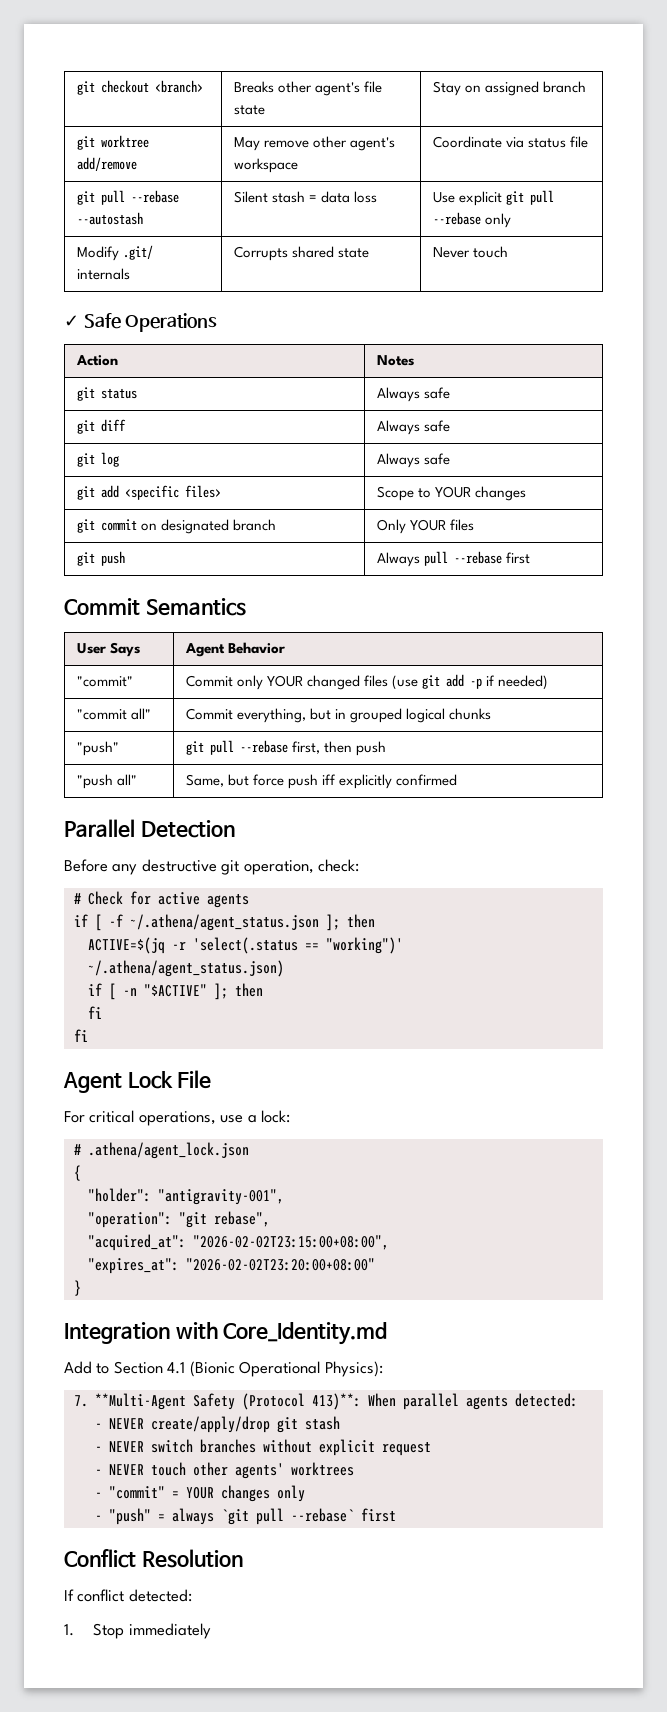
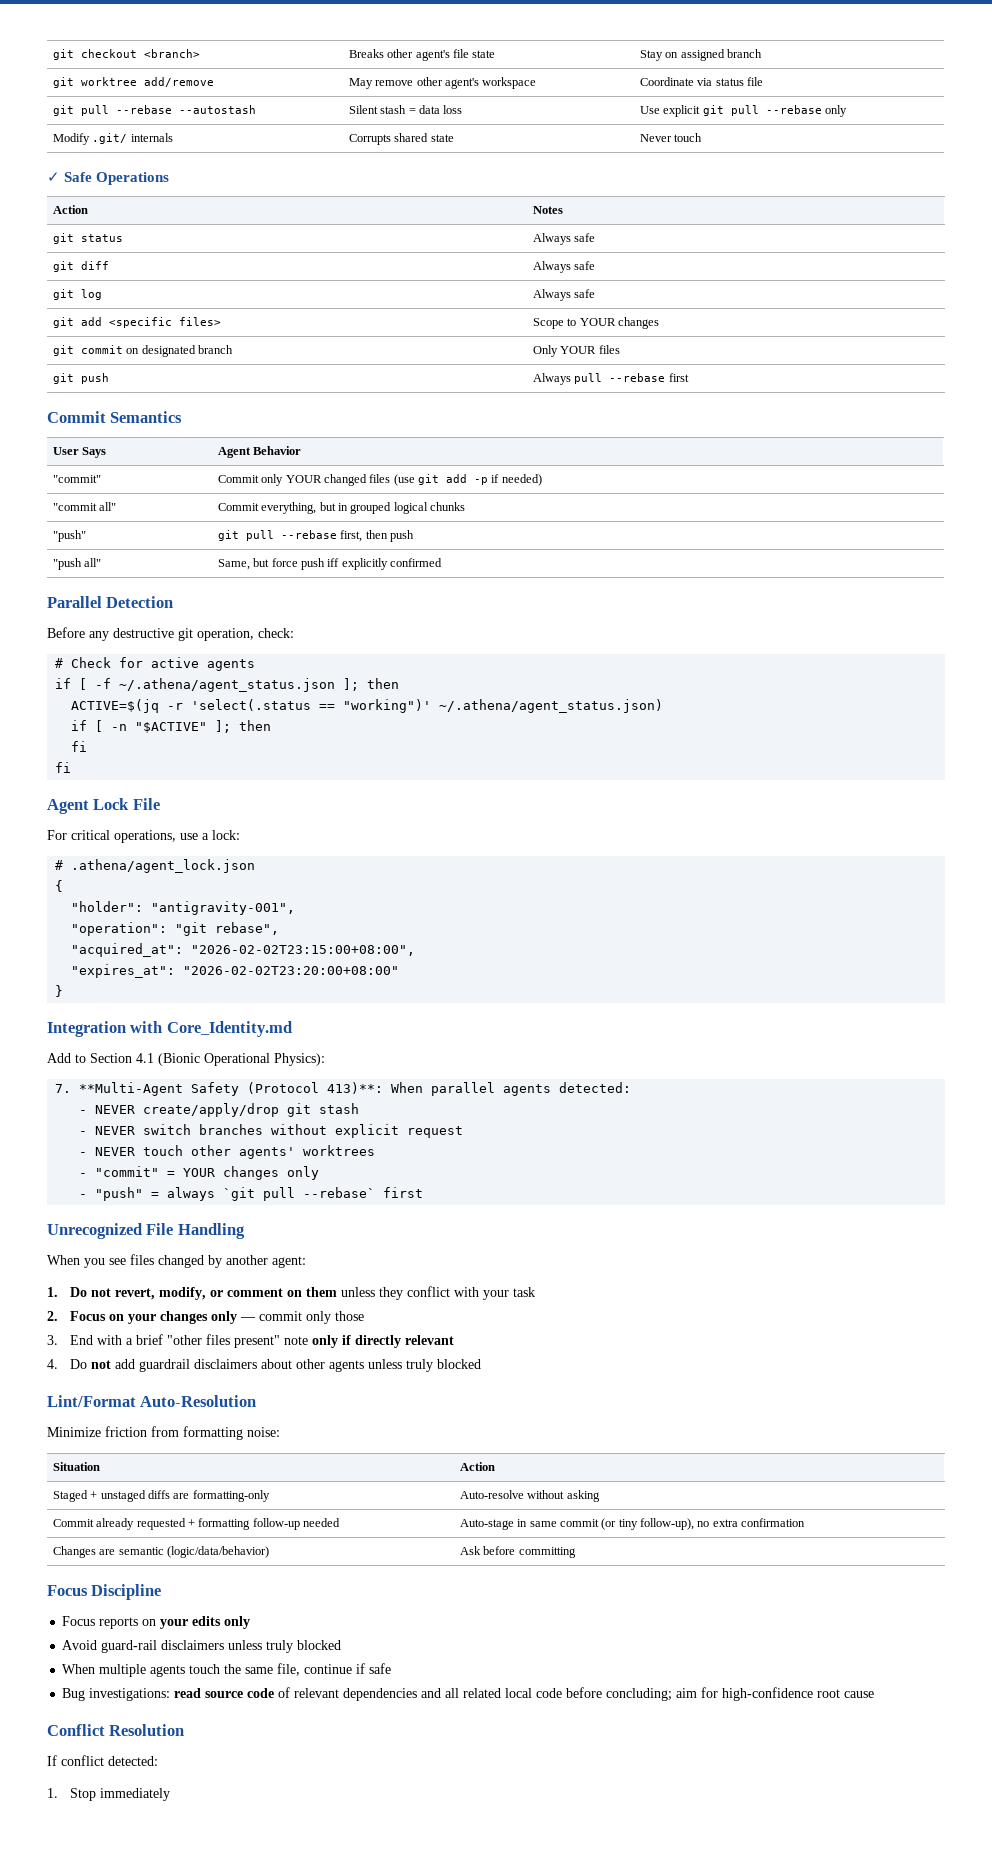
+ Unrecognized File Handling
+ When you see files changed by another agent:
+ 1. Do not revert, modify, or comment on them unless they conflict with your task
+ 2. Focus on your changes only — commit only those
+ 3. End with a brief "other files present" note only if directly relevant
+ 4. Do not add guardrail disclaimers about other agents unless truly blocked
+ Lint/Format Auto-Resolution
+ Minimize friction from formatting noise:
+ Situation | Action
+ Staged + unstaged diffs are formatting-only | Auto-resolve without asking
+ Commit already requested + formatting follow-up needed | Auto-stage in same commit (or tiny follow-up), no extra confirmation
+ Changes are semantic (logic/data/behavior) | Ask before committing
+ Focus Discipline
+ Focus reports on your edits only
+ Avoid guard-rail disclaimers unless truly blocked
+ When multiple agents touch the same file, continue if safe
+ Bug investigations: read source code of relevant dependencies and all related local code before concluding; aim for high-confidence root cause

